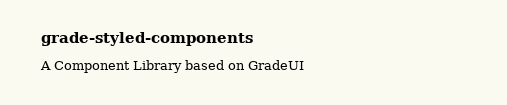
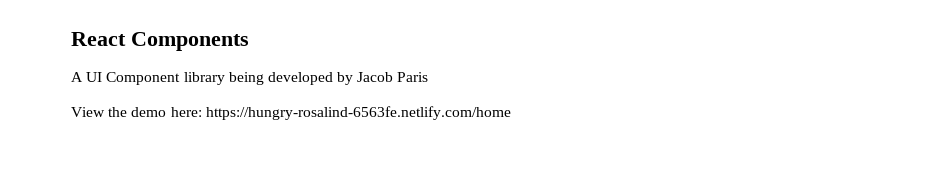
- grade-styled-components
+ React Components
- A Component Library based on GradeUI
+ A UI Component library being developed by Jacob Paris
+ View the demo here: https://hungry-rosalind-6563fe.netlify.com/home

